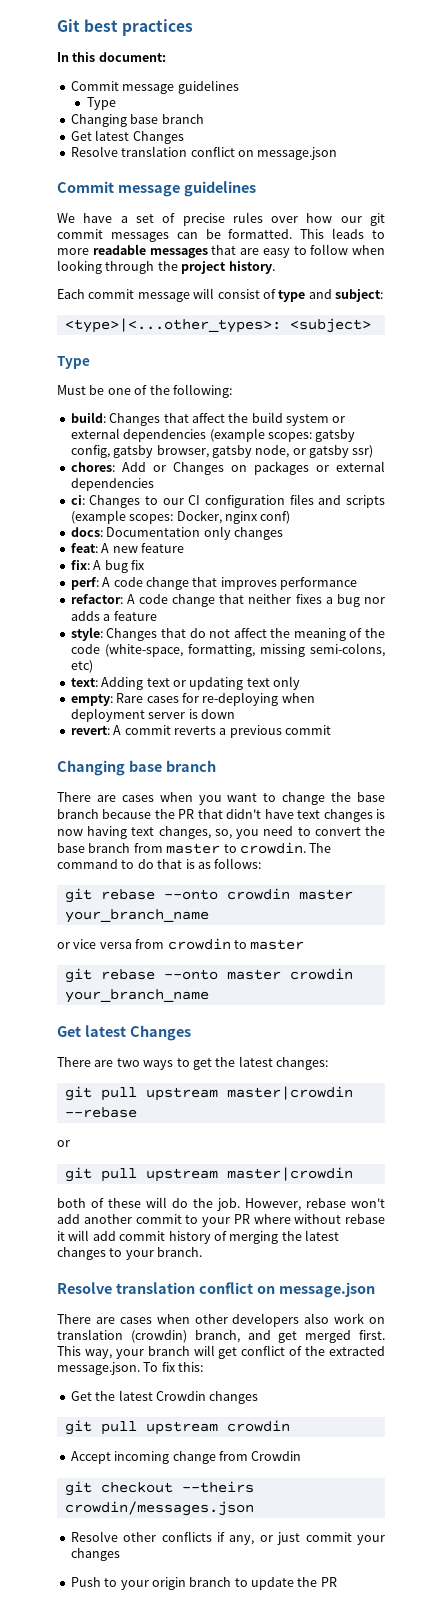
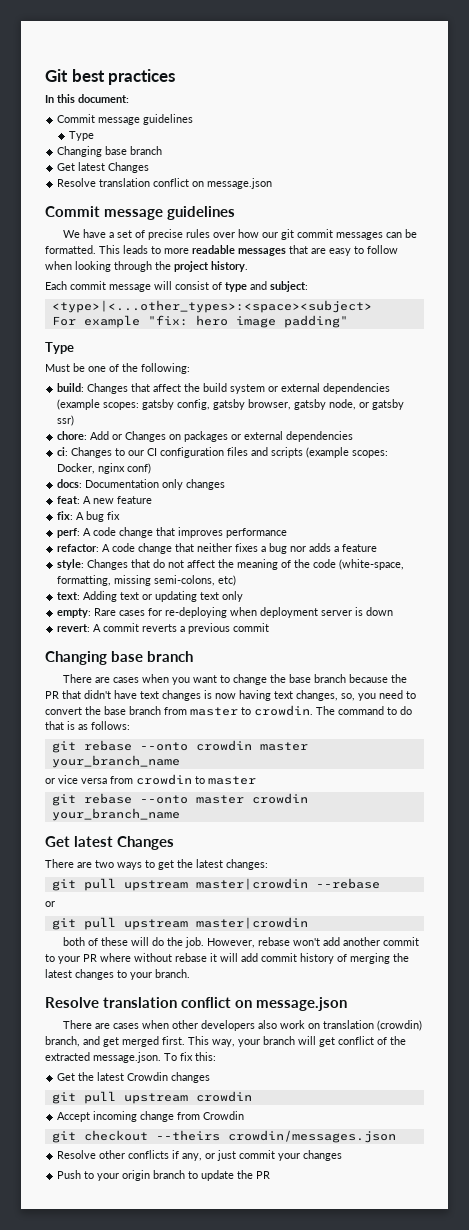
- <type>|<...other_types>: <subject>
+ <type>|<...other_types>:<space><subject>
+ For example "fix: hero image padding"
- chores: Add or Changes on packages or external dependencies
+ chore: Add or Changes on packages or external dependencies

